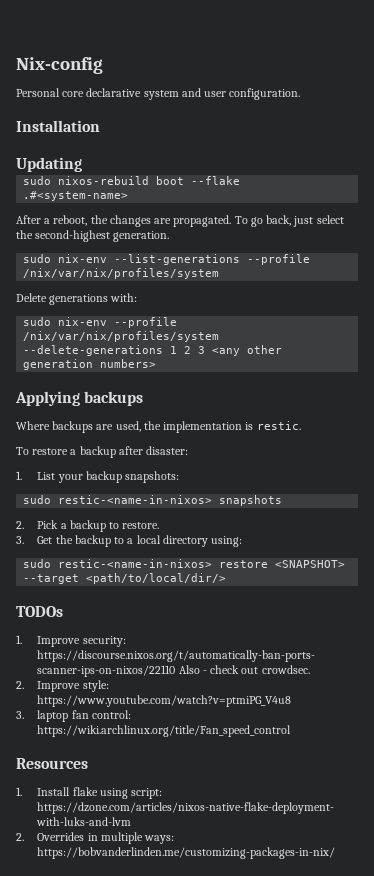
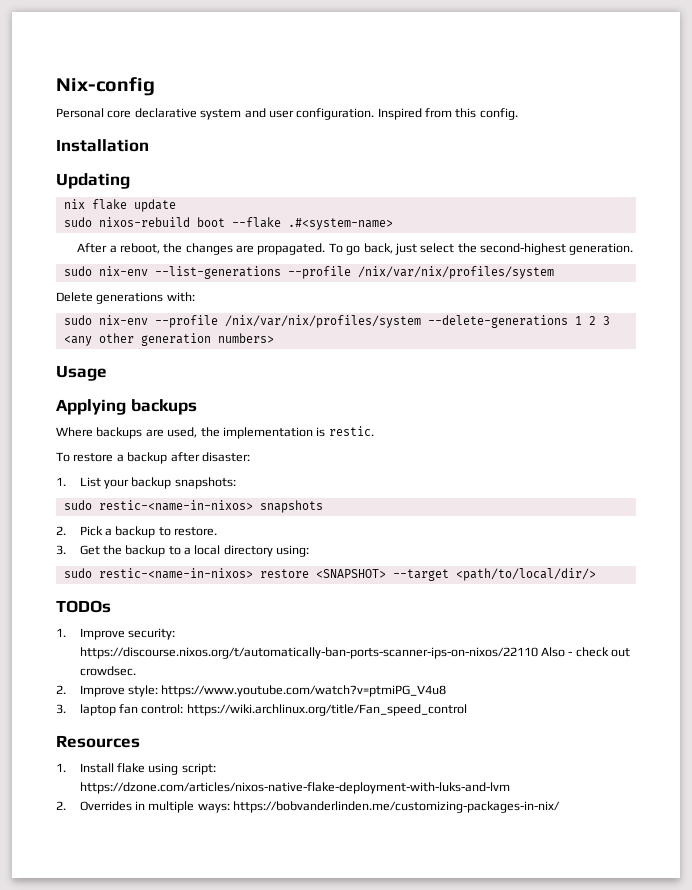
+ Inspired from this config.
+ nix flake update
+ Usage

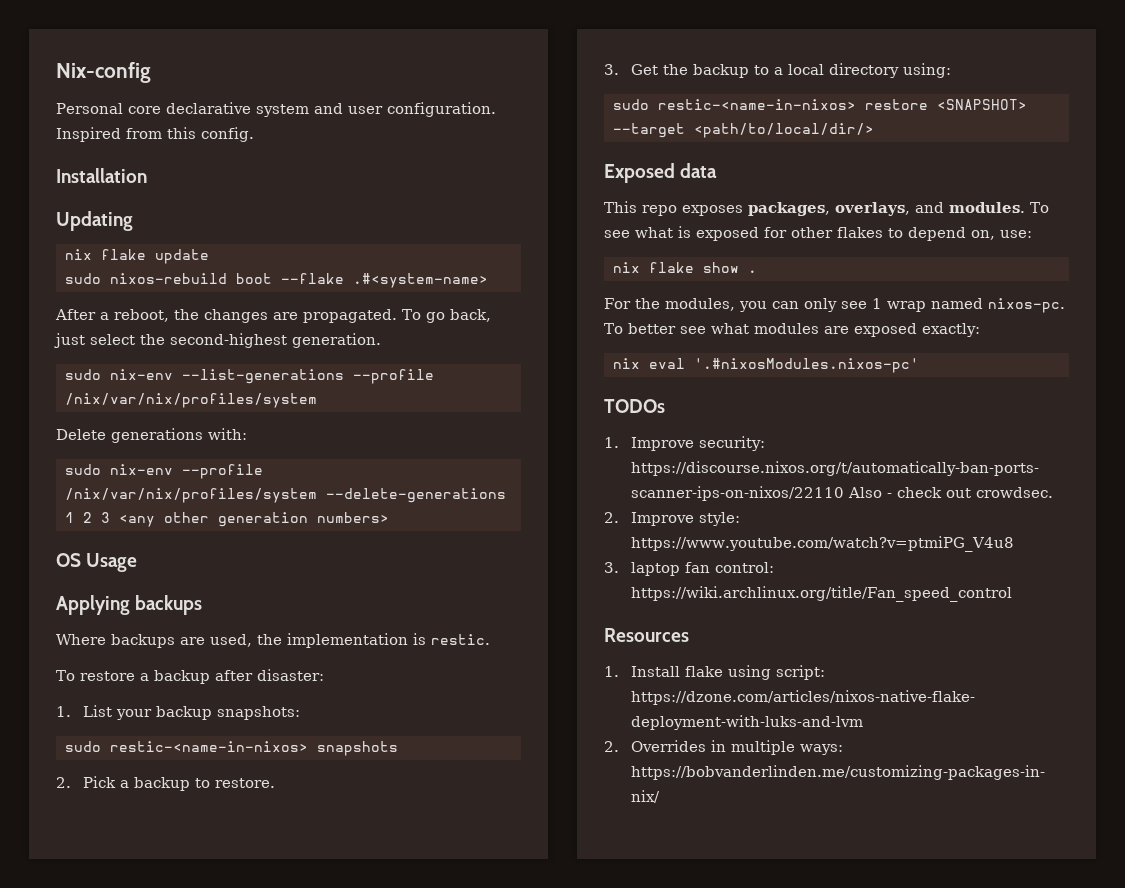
- Usage
+ OS Usage
+ Exposed data
+ This repo exposes packages, overlays, and modules. To see what is exposed for other flakes to depend on, use:
+ nix flake show .
+ For the modules, you can only see 1 wrap named nixos-pc. To better see what modules are exposed exactly:
+ nix eval '.#nixosModules.nixos-pc'

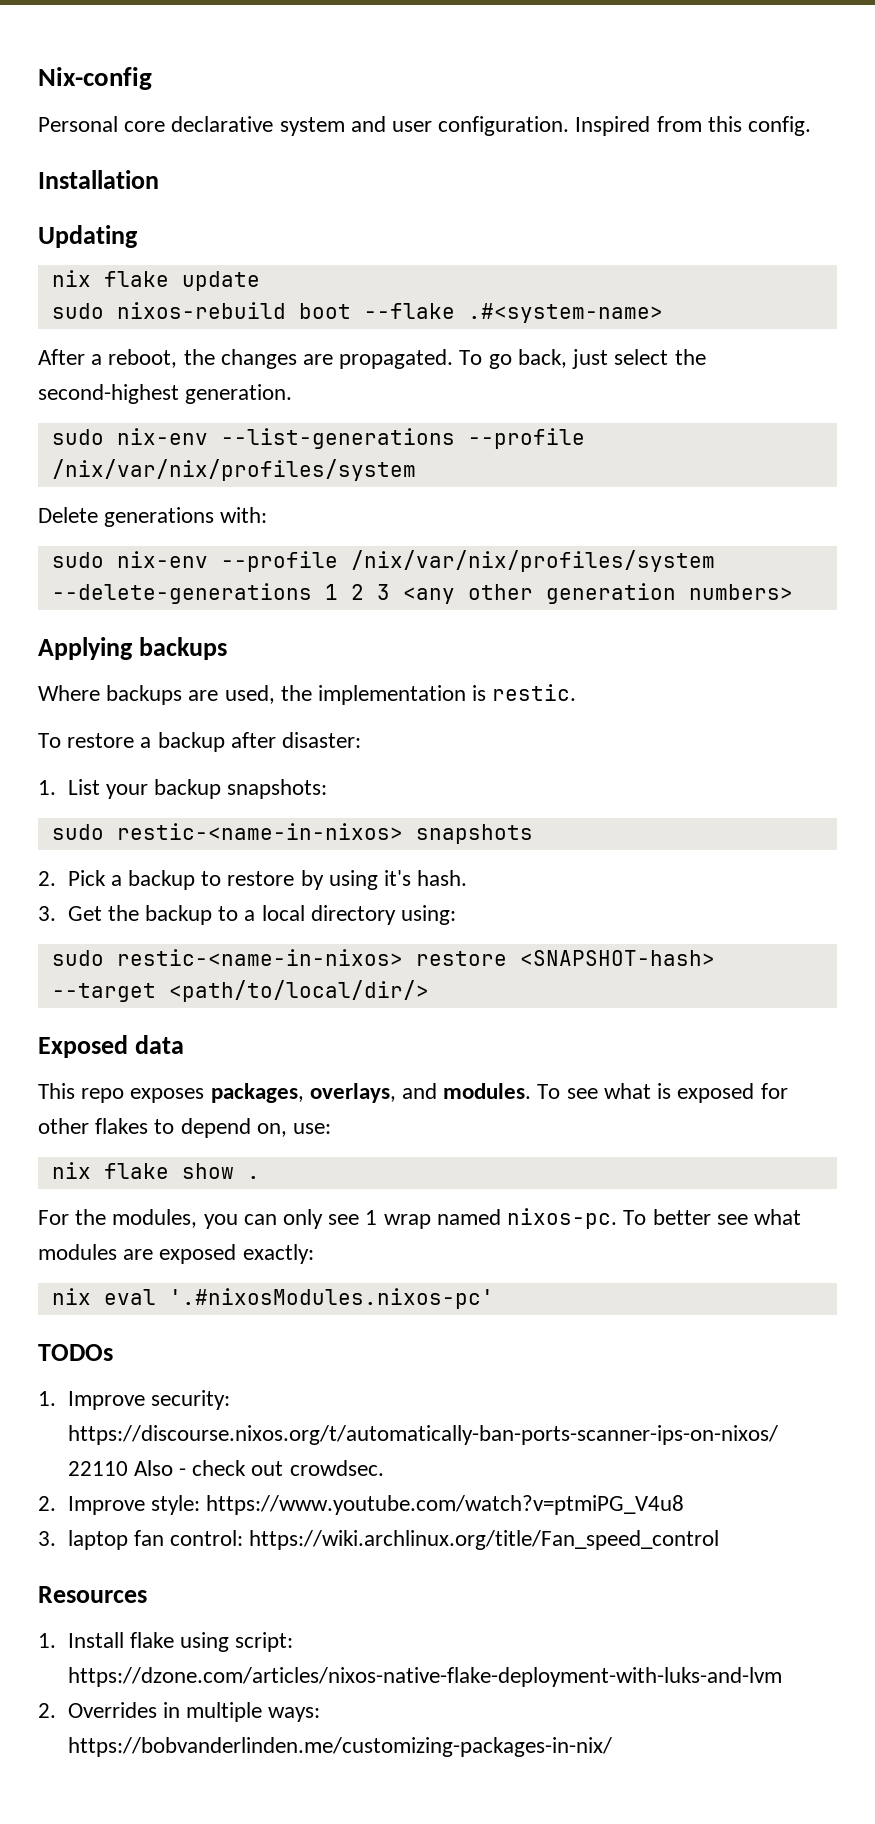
- OS Usage
- 2. Pick a backup to restore.
+ 2. Pick a backup to restore by using it's hash.
- sudo restic-<name-in-nixos> restore <SNAPSHOT> --target <path/to/local/dir/>
+ sudo restic-<name-in-nixos> restore <SNAPSHOT-hash> --target <path/to/local/dir/>

